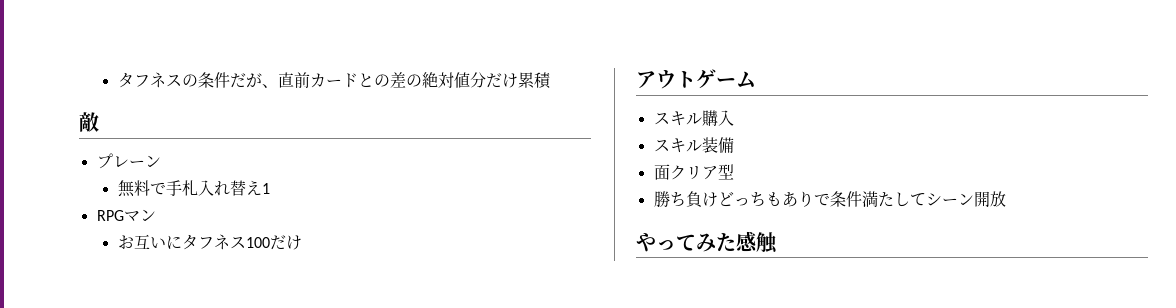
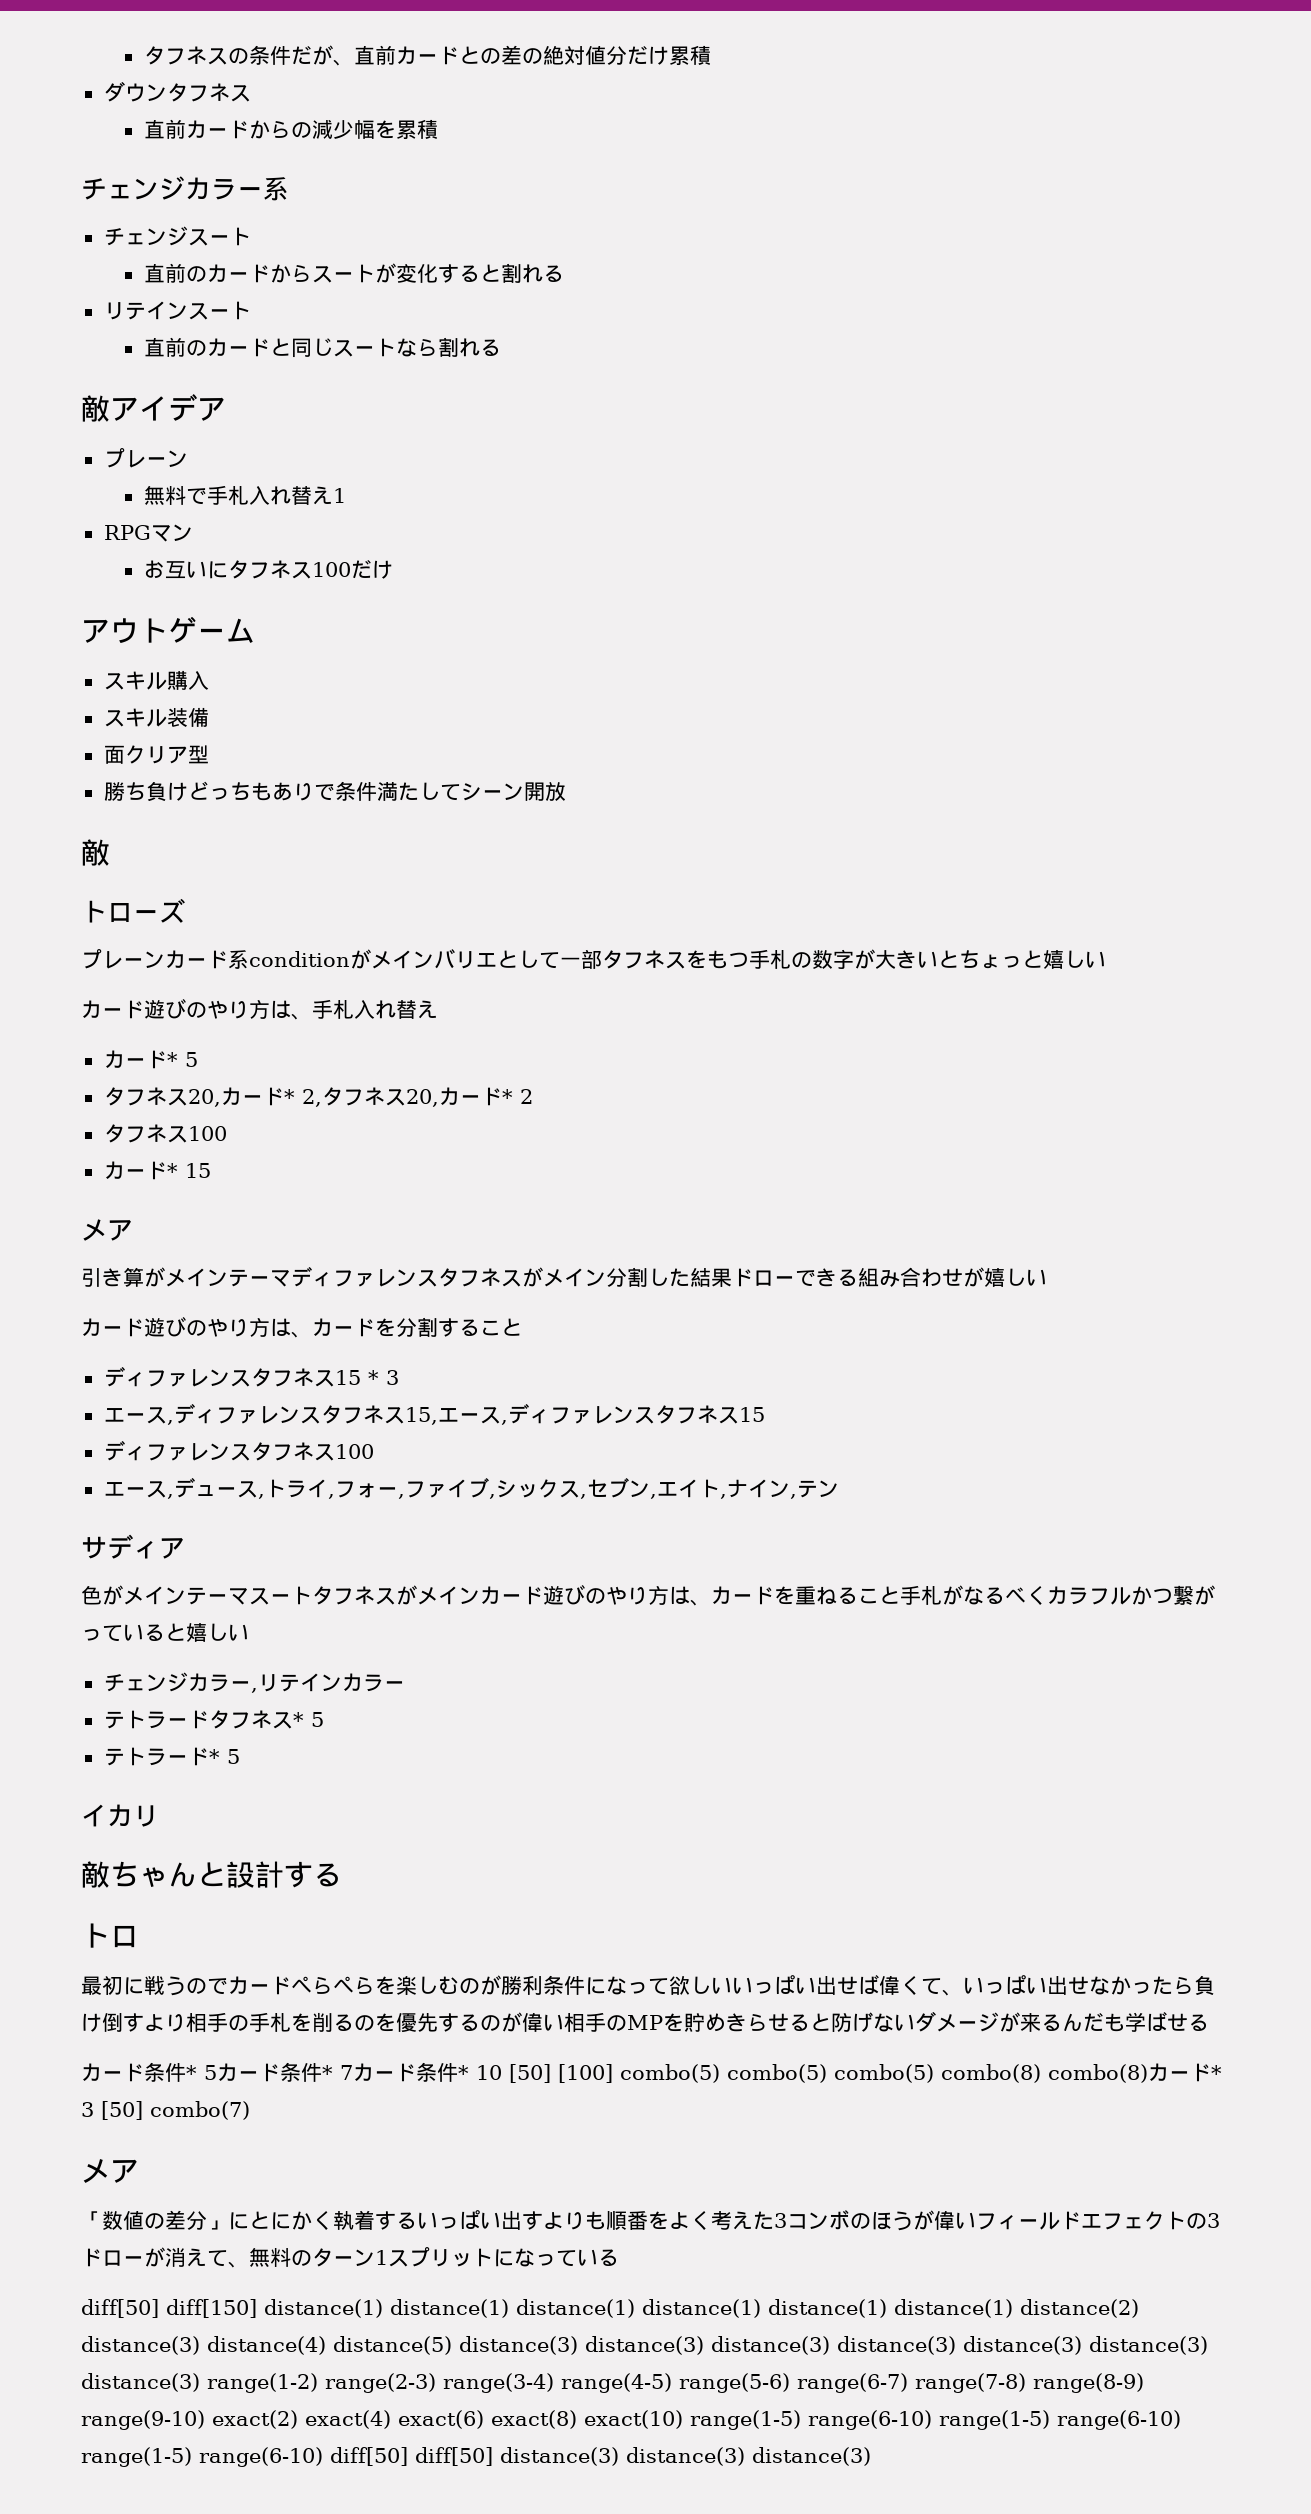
- 敵
+ ダウンタフネス
+ 直前カードからの減少幅を累積
+ チェンジカラー系
+ チェンジスート
+ 直前のカードからスートが変化すると割れる
+ リテインスート
+ 直前のカードと同じスートなら割れる
+ 敵アイデア
  勝ち負けどっちもありで条件満たしてシーン開放
- やってみた感触
+ 敵
+ トローズ
+ プレーンカード系conditionがメインバリエとして一部タフネスをもつ手札の数字が大きいとちょっと嬉しい
+ カード遊びのやり方は、手札入れ替え
+ カード* 5
+ タフネス20,カード* 2,タフネス20,カード* 2
+ タフネス100
+ カード* 15
+ メア
+ 引き算がメインテーマディファレンスタフネスがメイン分割した結果ドローできる組み合わせが嬉しい
+ カード遊びのやり方は、カードを分割すること
+ ディファレンスタフネス15 * 3
+ エース,ディファレンスタフネス15,エース,ディファレンスタフネス15
+ ディファレンスタフネス100
+ エース,デュース,トライ,フォー,ファイブ,シックス,セブン,エイト,ナイン,テン
+ サディア
+ 色がメインテーマスートタフネスがメインカード遊びのやり方は、カードを重ねること手札がなるべくカラフルかつ繋がっていると嬉しい
+ チェンジカラー,リテインカラー
+ テトラードタフネス* 5
+ テトラード* 5
+ イカリ
+ 敵ちゃんと設計する
+ トロ
+ 最初に戦うのでカードぺらぺらを楽しむのが勝利条件になって欲しいいっぱい出せば偉くて、いっぱい出せなかったら負け倒すより相手の手札を削るのを優先するのが偉い相手のMPを貯めきらせると防げないダメージが来るんだも学ばせる
+ カード条件* 5カード条件* 7カード条件* 10 [50] [100] combo(5) combo(5) combo(5) combo(8) combo(8)カード* 3 [50] combo(7)
+ メア
+ 「数値の差分」にとにかく執着するいっぱい出すよりも順番をよく考えた3コンボのほうが偉いフィールドエフェクトの3ドローが消えて、無料のターン1スプリットになっている
+ diff[50] diff[150] distance(1) distance(1) distance(1) distance(1) distance(1) distance(1) distance(2) distance(3) distance(4) distance(5) distance(3) distance(3) distance(3) distance(3) distance(3) distance(3) distance(3) range(1-2) range(2-3) range(3-4) range(4-5) range(5-6) range(6-7) range(7-8) range(8-9) range(9-10) exact(2) exact(4) exact(6) exact(8) exact(10) range(1-5) range(6-10) range(1-5) range(6-10) range(1-5) range(6-10) diff[50] diff[50] distance(3) distance(3) distance(3)

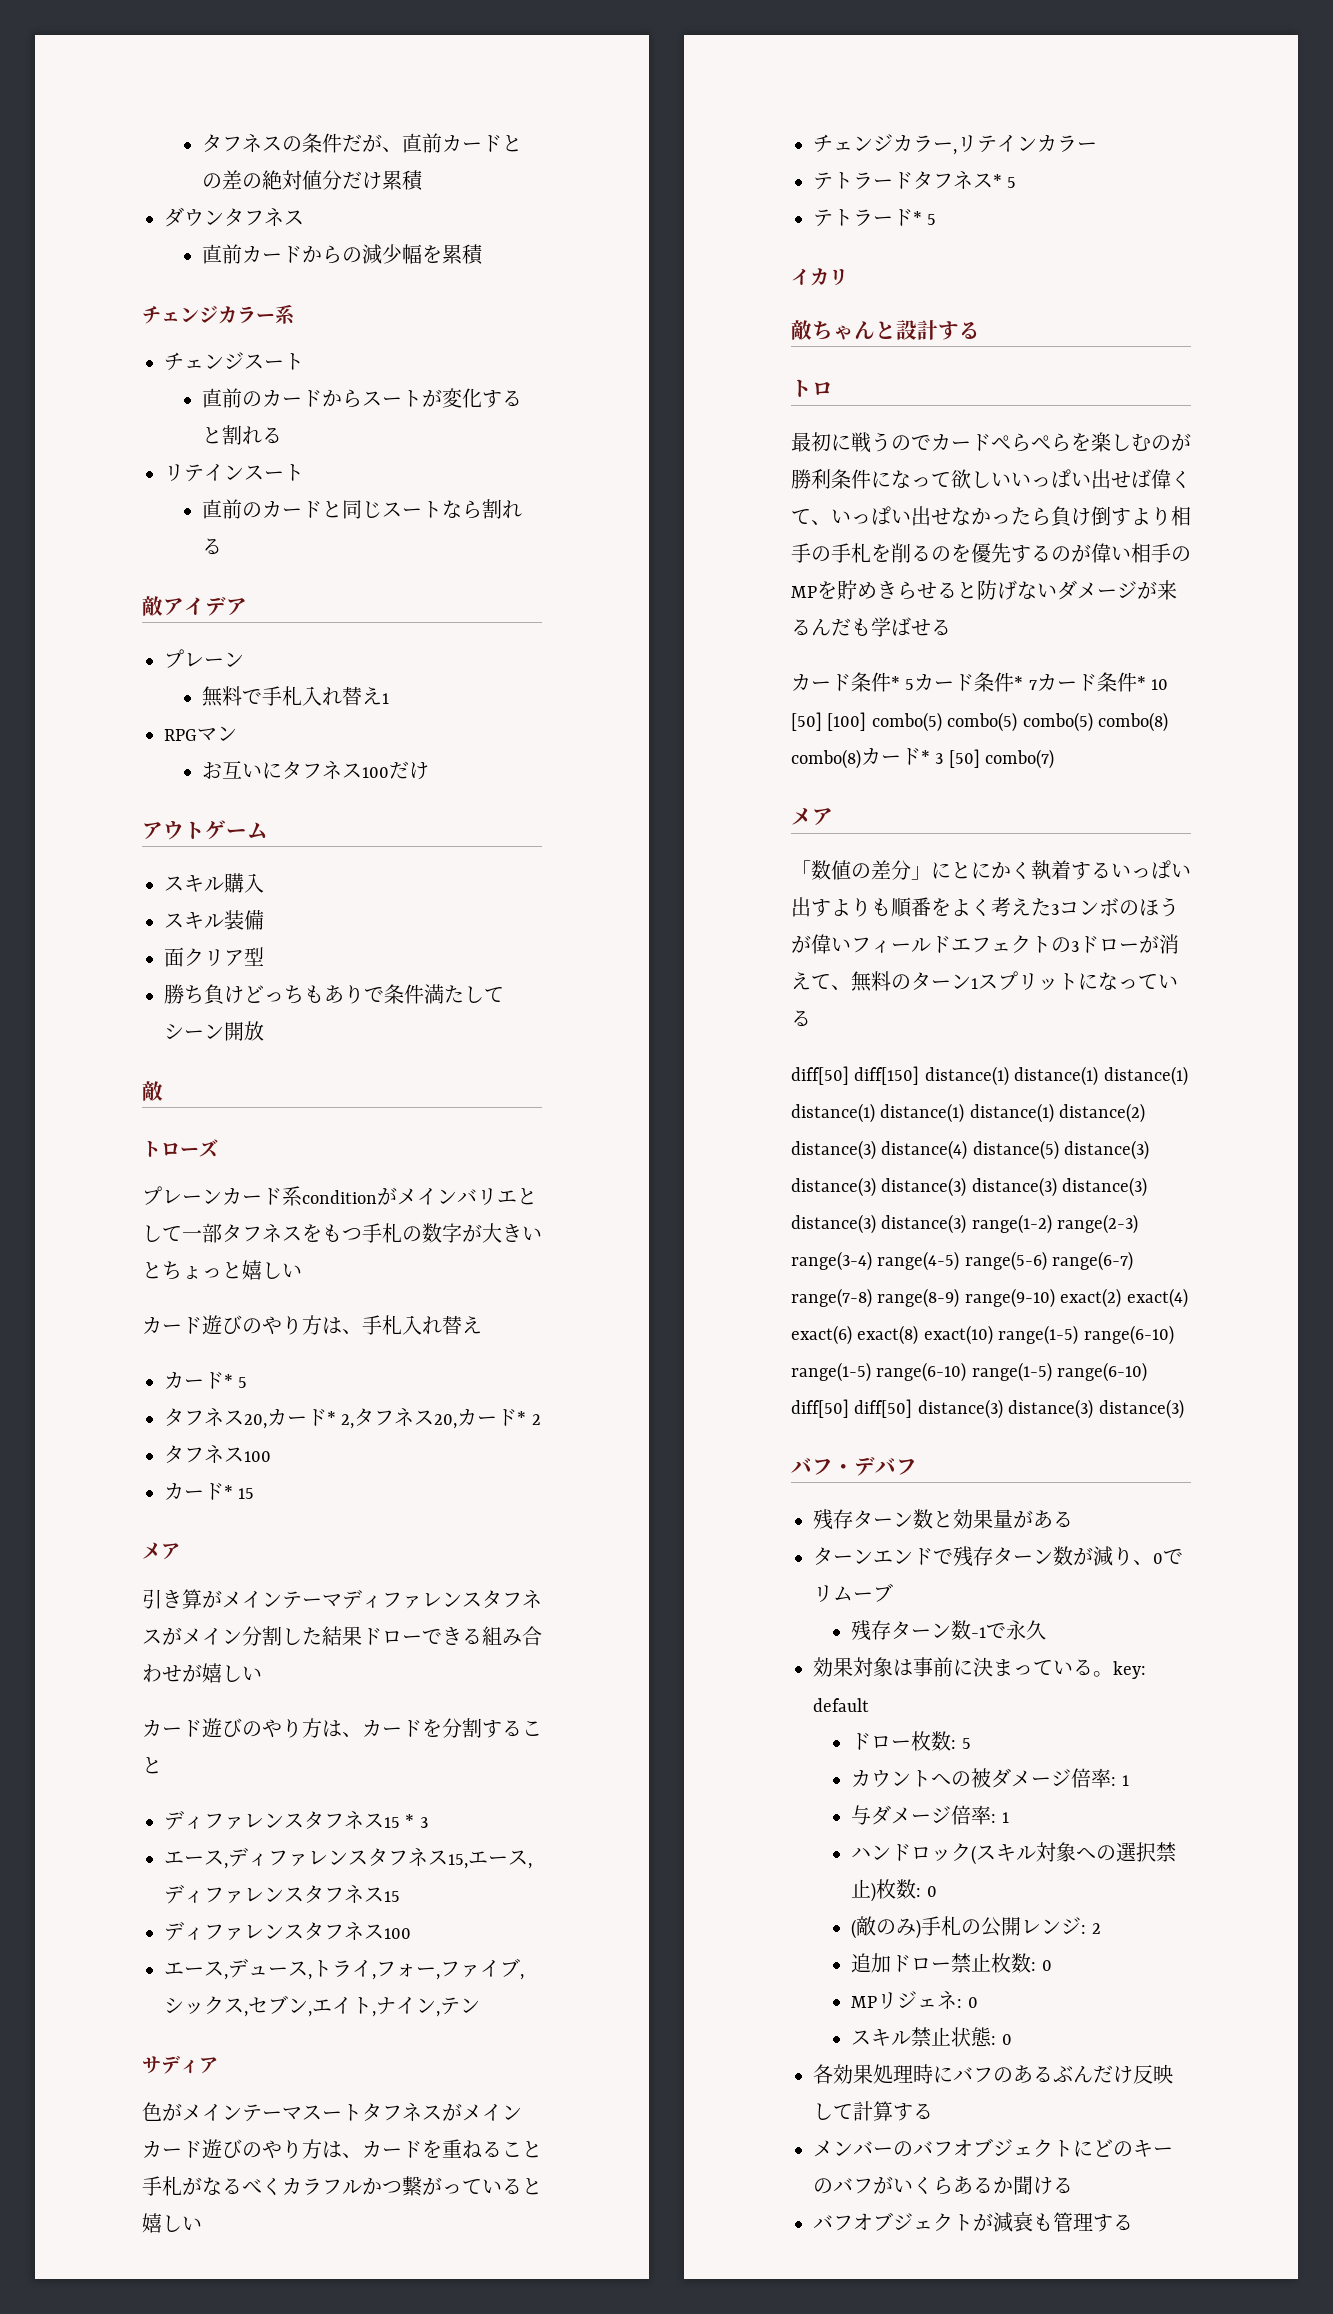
+ バフ・デバフ
+ 残存ターン数と効果量がある
+ ターンエンドで残存ターン数が減り、0でリムーブ
+ 残存ターン数-1で永久
+ 効果対象は事前に決まっている。key: default
+ ドロー枚数: 5
+ カウントへの被ダメージ倍率: 1
+ 与ダメージ倍率: 1
+ ハンドロック(スキル対象への選択禁止)枚数: 0
+ (敵のみ)手札の公開レンジ: 2
+ 追加ドロー禁止枚数: 0
+ MPリジェネ: 0
+ スキル禁止状態: 0
+ 各効果処理時にバフのあるぶんだけ反映して計算する
+ メンバーのバフオブジェクトにどのキーのバフがいくらあるか聞ける
+ バフオブジェクトが減衰も管理する

